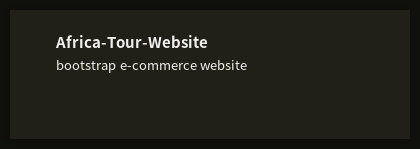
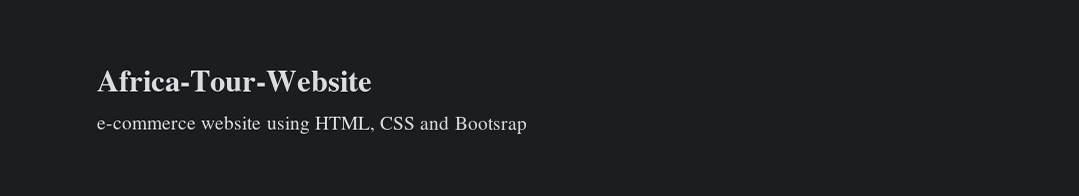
- bootstrap e-commerce website
+ e-commerce website using HTML, CSS and Bootsrap

